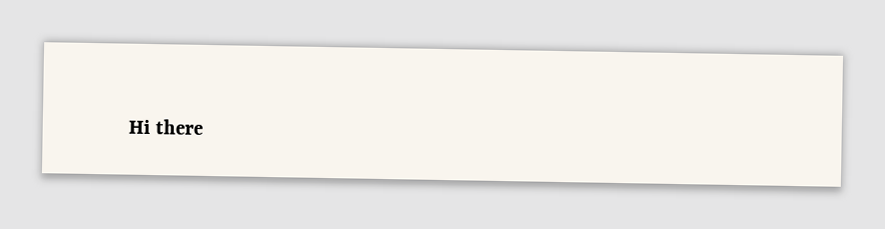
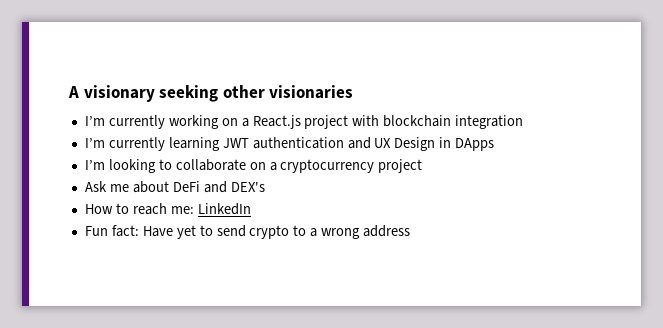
- Hi there
+ A visionary seeking other visionaries
+ I’m currently working on a React.js project with blockchain integration
+ I’m currently learning JWT authentication and UX Design in DApps
+ I’m looking to collaborate on a cryptocurrency project
+ Ask me about DeFi and DEX's
+ How to reach me: LinkedIn
+ Fun fact: Have yet to send crypto to a wrong address

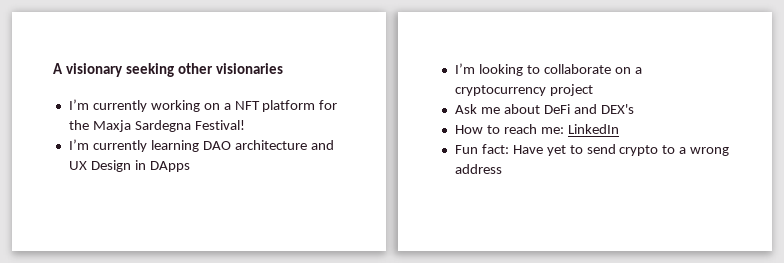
- I’m currently working on a React.js project with blockchain integration
+ I’m currently working on a NFT platform for the Maxja Sardegna Festival!
- I’m currently learning JWT authentication and UX Design in DApps
+ I’m currently learning DAO architecture and UX Design in DApps

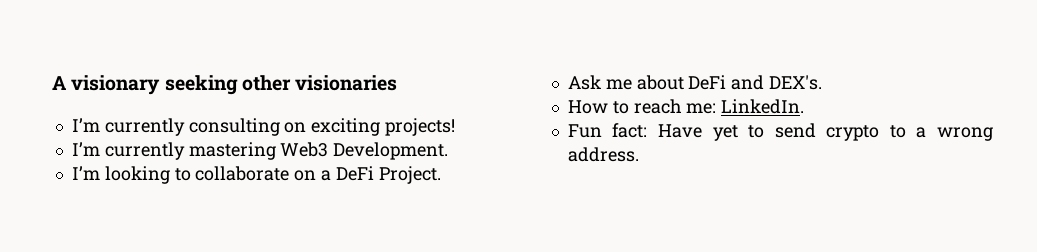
- I’m currently working on a NFT platform for the Maxja Sardegna Festival!
- I’m currently learning DAO architecture and UX Design in DApps
+ I’m currently consulting on exciting projects!
+ I’m currently mastering Web3 Development.
- I’m looking to collaborate on a cryptocurrency project
+ I’m looking to collaborate on a DeFi Project.
- Ask me about DeFi and DEX's
+ Ask me about DeFi and DEX's.
- How to reach me: LinkedIn
+ How to reach me: LinkedIn.
- Fun fact: Have yet to send crypto to a wrong address
+ Fun fact: Have yet to send crypto to a wrong address.

